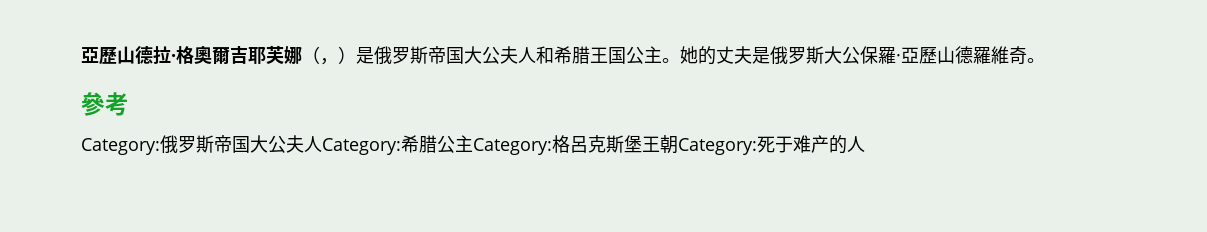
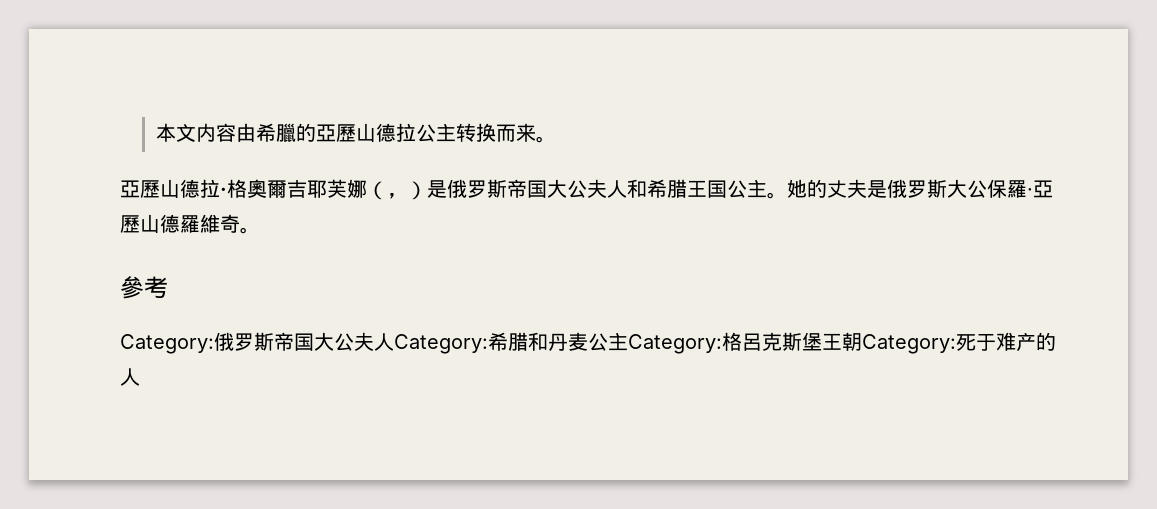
+ 本文内容由希臘的亞歷山德拉公主转换而来。
- Category:俄罗斯帝国大公夫人Category:希腊公主Category:格呂克斯堡王朝Category:死于难产的人
+ Category:俄罗斯帝国大公夫人Category:希腊和丹麦公主Category:格呂克斯堡王朝Category:死于难产的人

